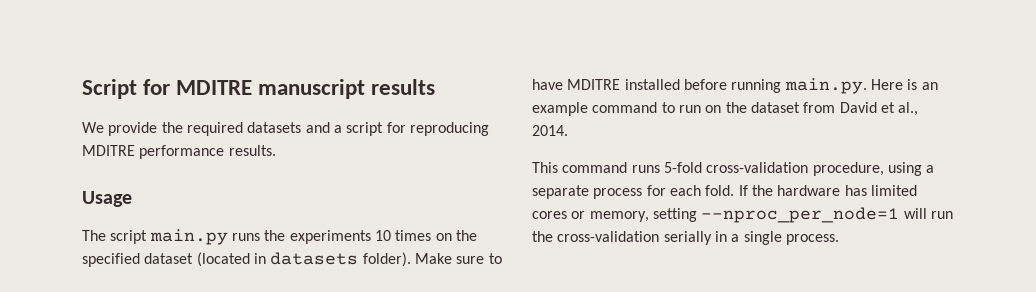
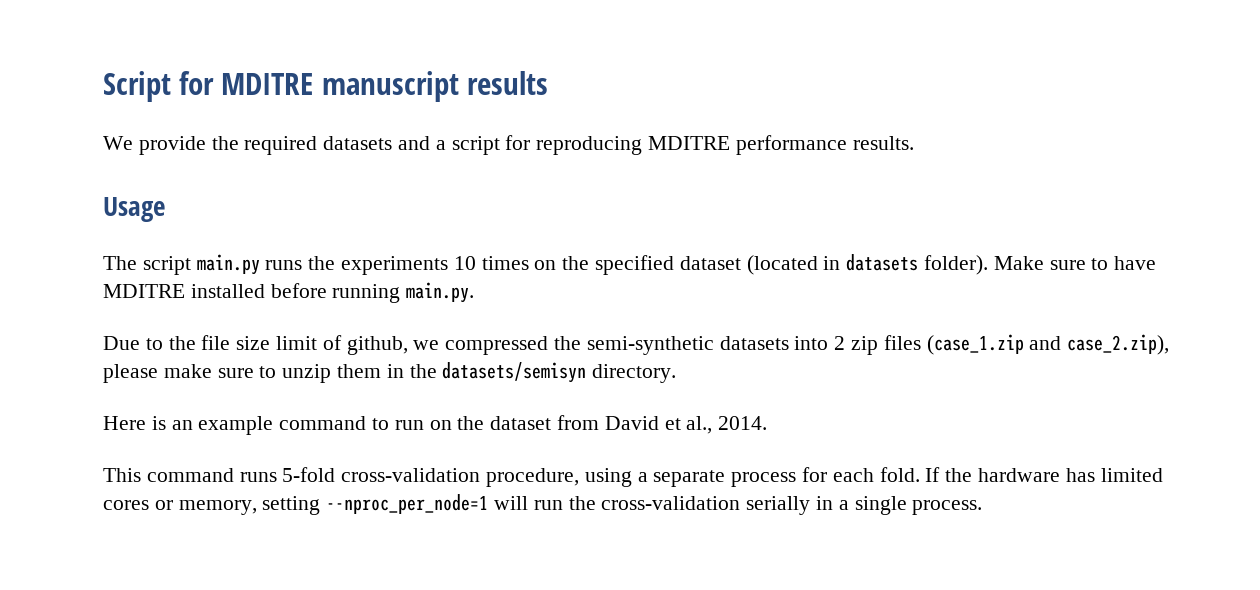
- Make sure to have MDITRE installed before running main.py. Here is an example command to run on the dataset from David et al., 2014.
+ Make sure to have MDITRE installed before running main.py.
+ Due to the file size limit of github, we compressed the semi-synthetic datasets into 2 zip files (case_1.zip and case_2.zip), please make sure to unzip them in the datasets/semisyn directory.
+ Here is an example command to run on the dataset from David et al., 2014.

